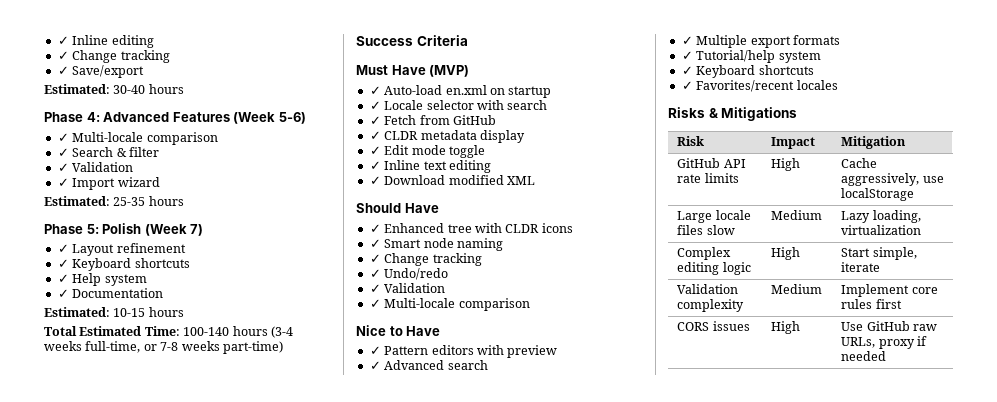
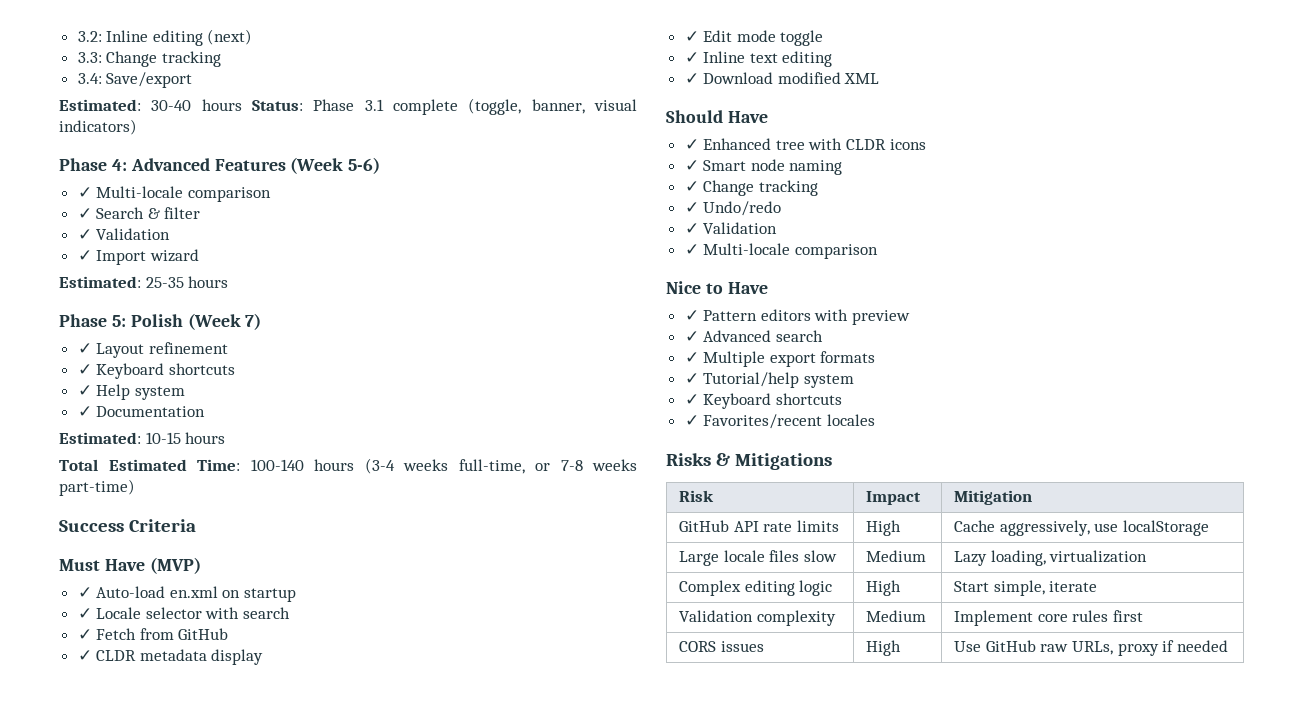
- ✓ Inline editing
- ✓ Change tracking
- ✓ Save/export
+ 3.2: Inline editing (next)
+ 3.3: Change tracking
+ 3.4: Save/export
- Estimated: 30-40 hours
+ Estimated: 30-40 hours Status: Phase 3.1 complete (toggle, banner, visual indicators)

